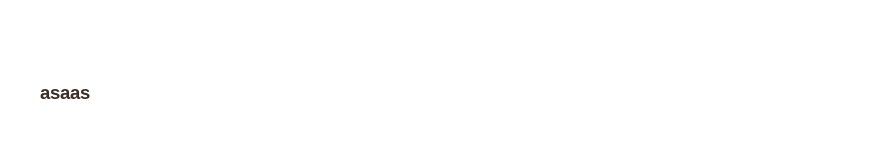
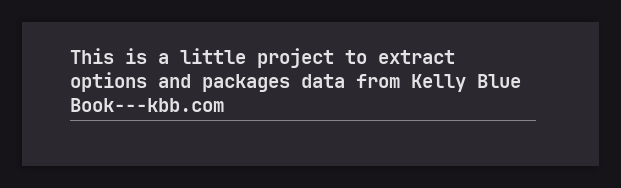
- asaas
+ This is a little project to extract options and packages data from Kelly Blue Book---kbb.com

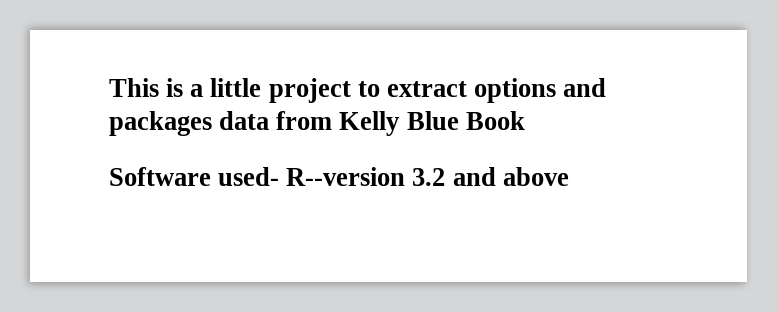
- This is a little project to extract options and packages data from Kelly Blue Book---kbb.com
+ This is a little project to extract options and packages data from Kelly Blue Book
+ Software used- R--version 3.2 and above

